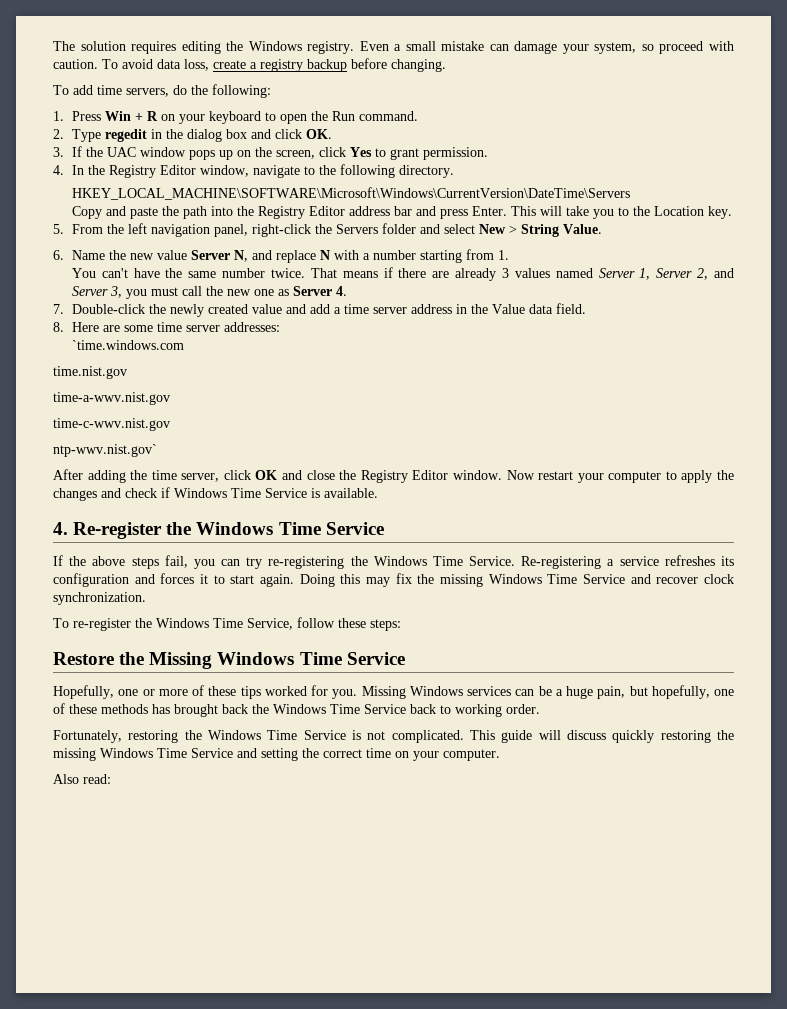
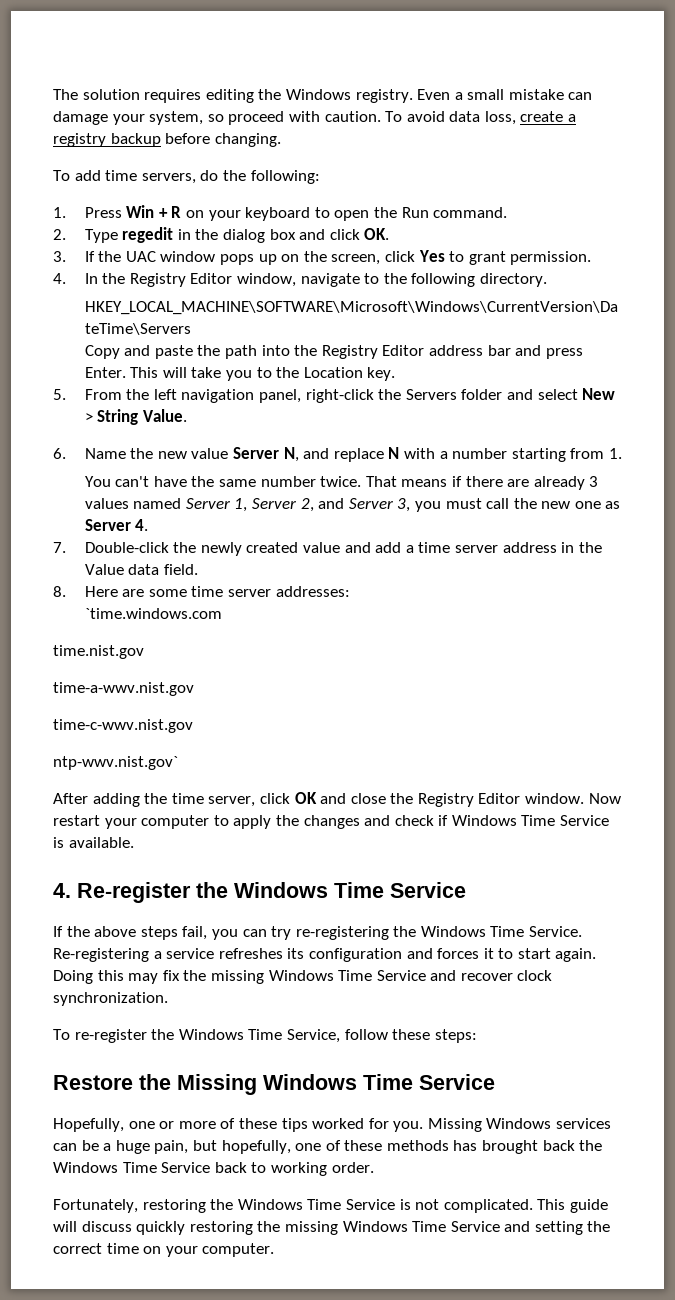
- Also read:

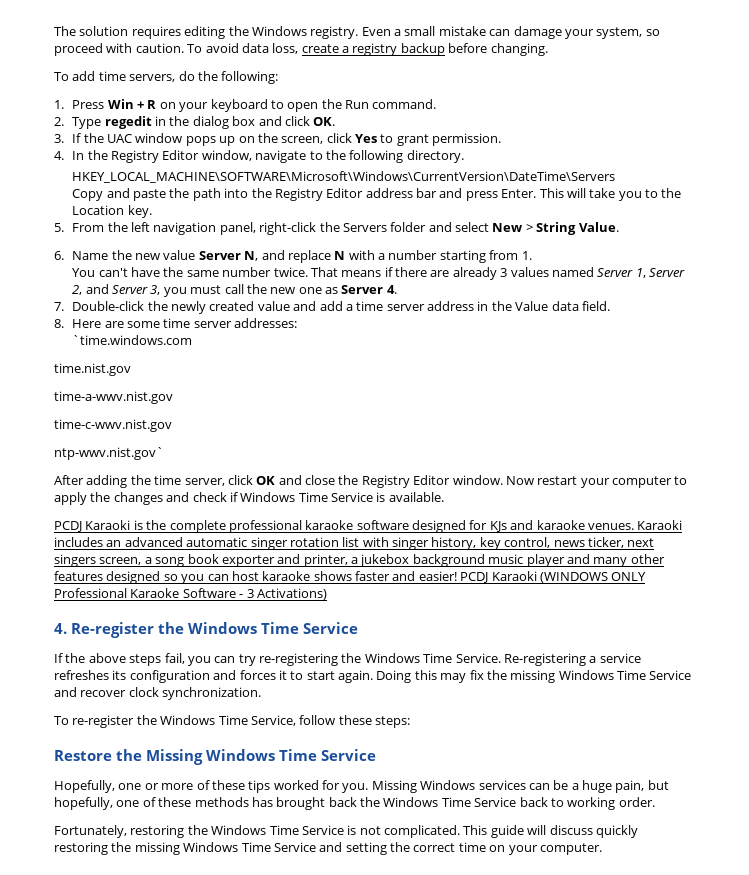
+ PCDJ Karaoki is the complete professional karaoke software designed for KJs and karaoke venues. Karaoki includes an advanced automatic singer rotation list with singer history, key control, news ticker, next singers screen, a song book exporter and printer, a jukebox background music player and many other features designed so you can host karaoke shows faster and easier! PCDJ Karaoki (WINDOWS ONLY Professional Karaoke Software - 3 Activations)

